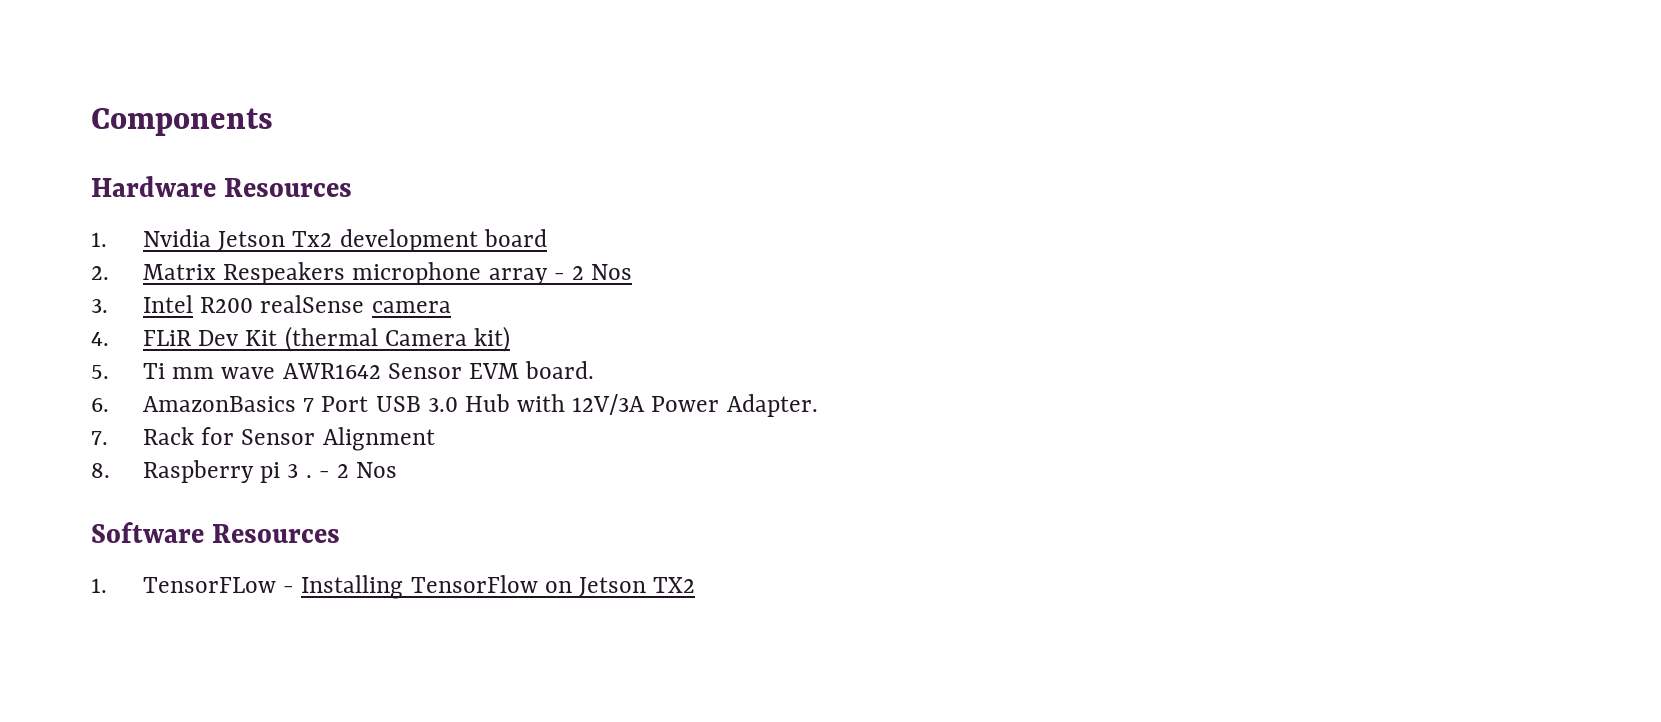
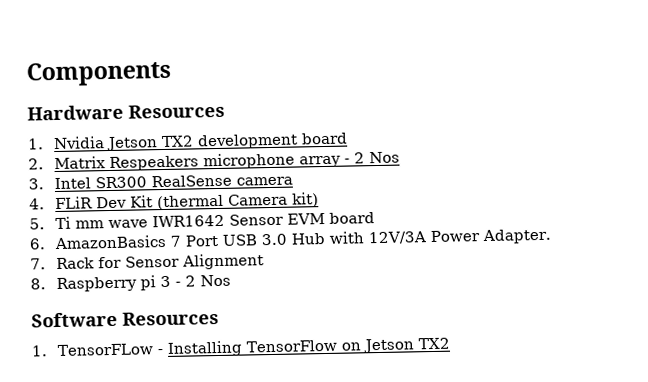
- 1. Nvidia Jetson Tx2 development board
+ 1. Nvidia Jetson TX2 development board
- 3. Intel R200 realSense camera
+ 3. Intel SR300 RealSense camera
- 5. Ti mm wave AWR1642 Sensor EVM board.
+ 5. Ti mm wave IWR1642 Sensor EVM board
- 8. Raspberry pi 3 . - 2 Nos
+ 8. Raspberry pi 3 - 2 Nos

